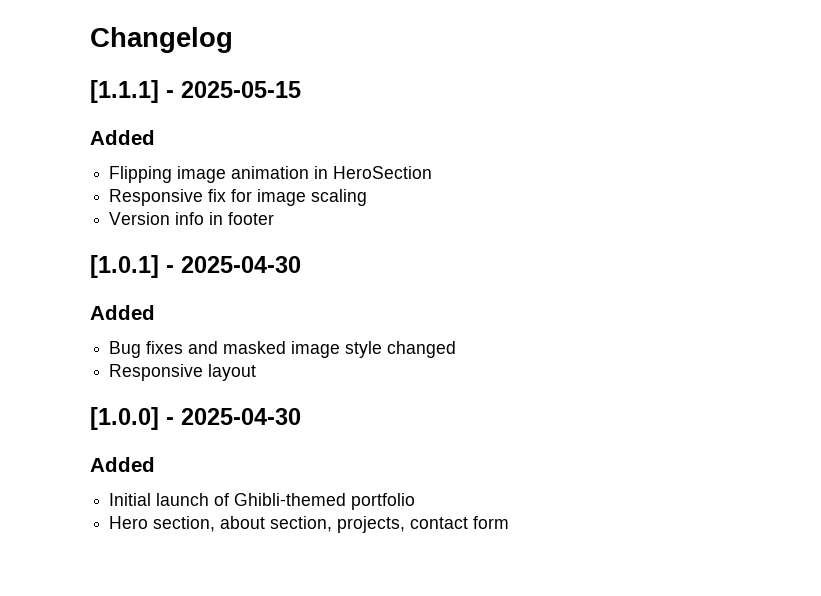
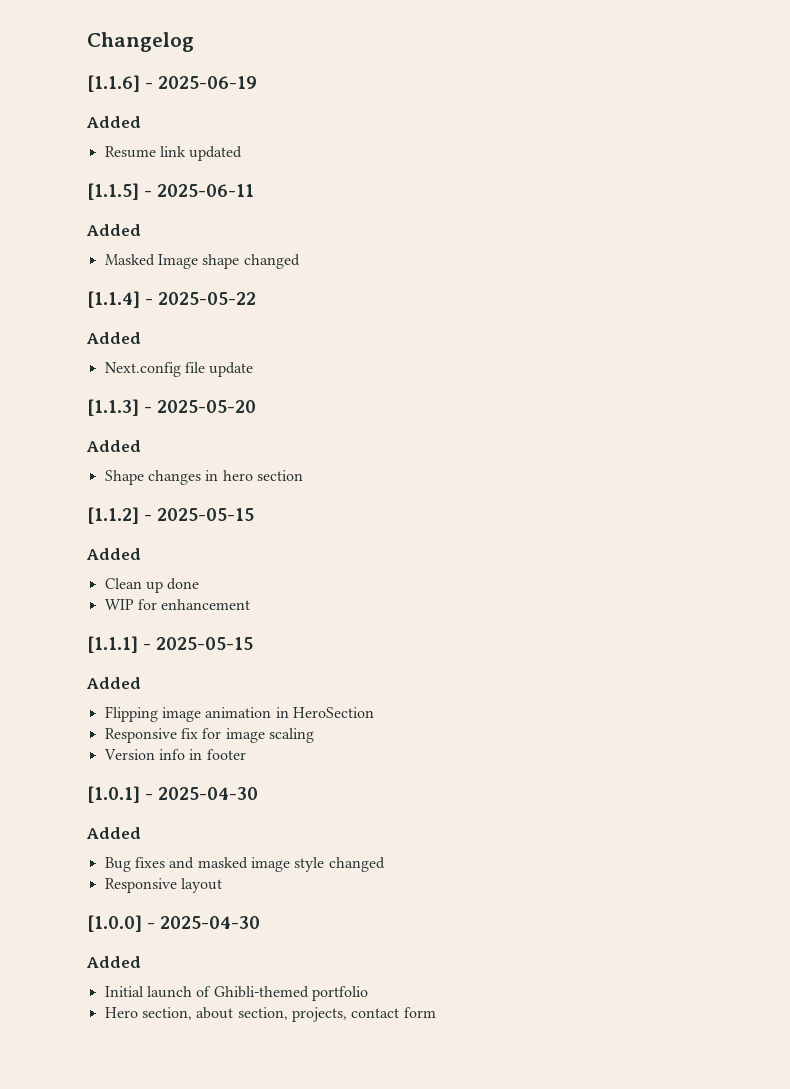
+ [1.1.6] - 2025-06-19
+ Added
+ Resume link updated
+ [1.1.5] - 2025-06-11
+ Added
+ Masked Image shape changed
+ [1.1.4] - 2025-05-22
+ Added
+ Next.config file update
+ [1.1.3] - 2025-05-20
+ Added
+ Shape changes in hero section
+ [1.1.2] - 2025-05-15
+ Added
+ Clean up done
+ WIP for enhancement

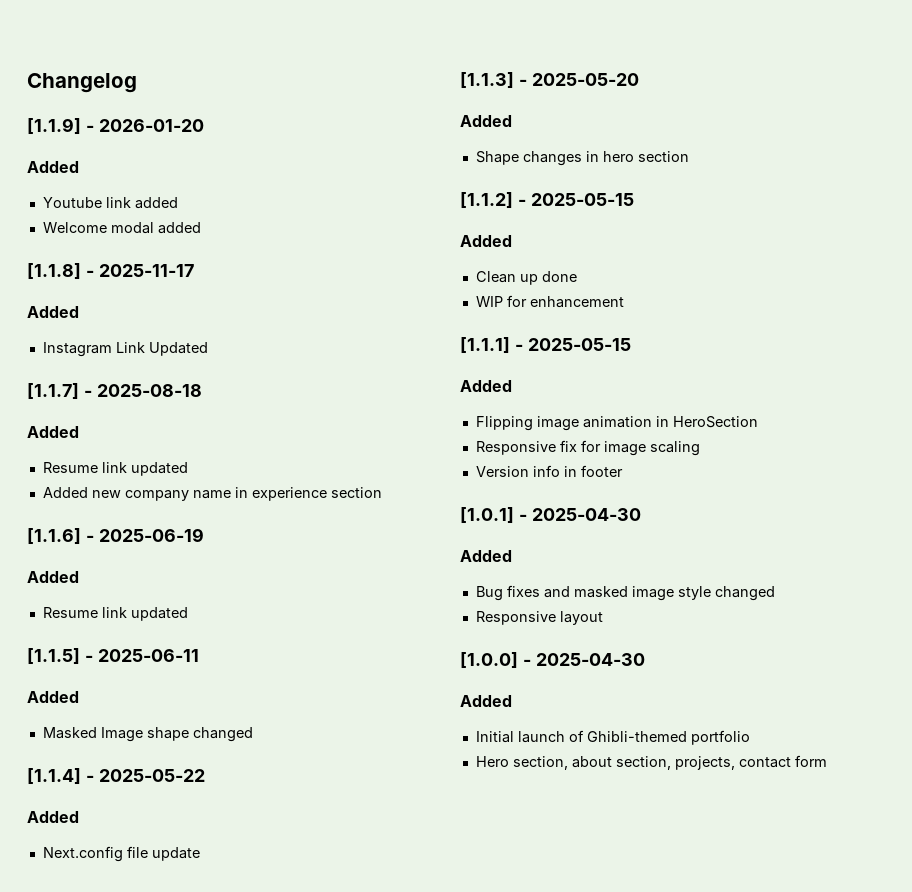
+ [1.1.9] - 2026-01-20
+ Added
+ Youtube link added
+ Welcome modal added
+ [1.1.8] - 2025-11-17
+ Added
+ Instagram Link Updated
+ [1.1.7] - 2025-08-18
+ Added
+ Resume link updated
+ Added new company name in experience section

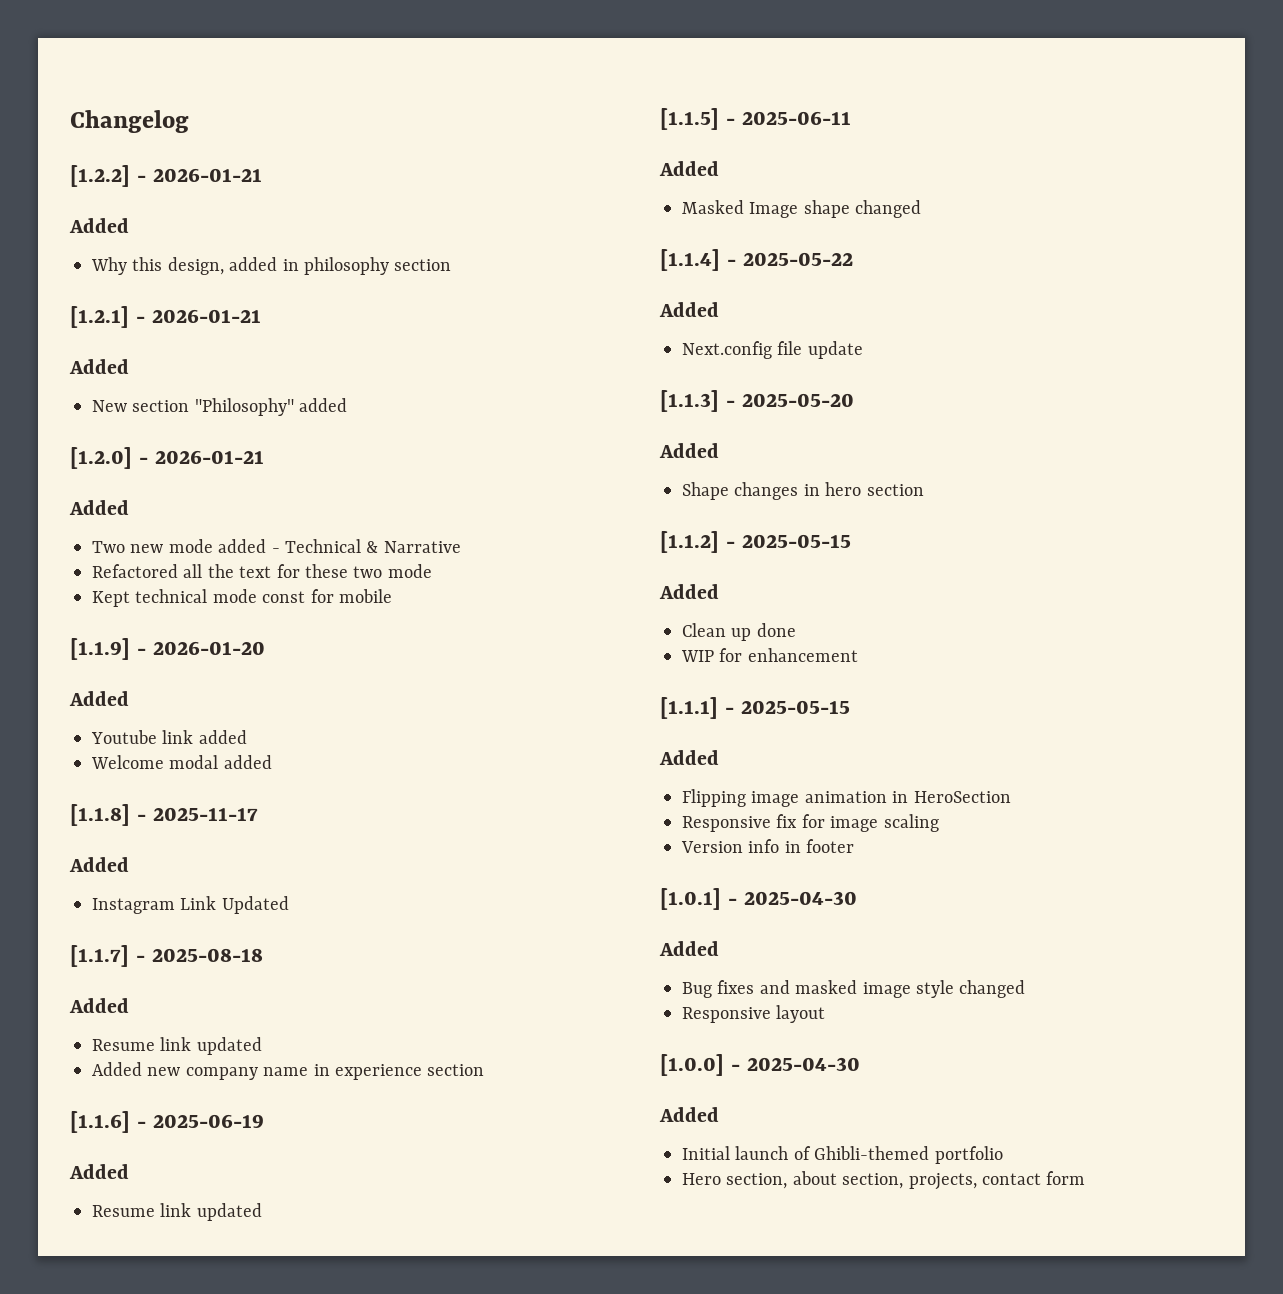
+ [1.2.2] - 2026-01-21
+ Added
+ Why this design, added in philosophy section
+ [1.2.1] - 2026-01-21
+ Added
+ New section "Philosophy" added
+ [1.2.0] - 2026-01-21
+ Added
+ Two new mode added - Technical & Narrative
+ Refactored all the text for these two mode
+ Kept technical mode const for mobile

